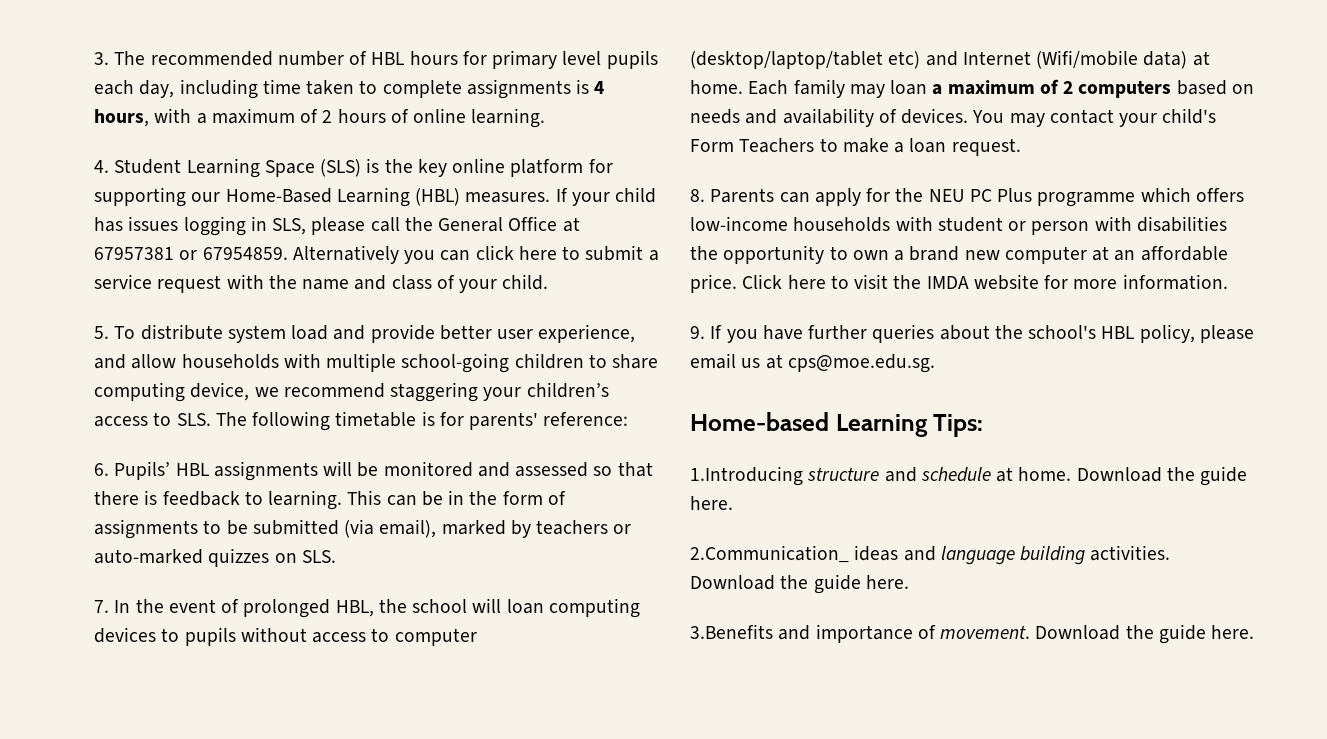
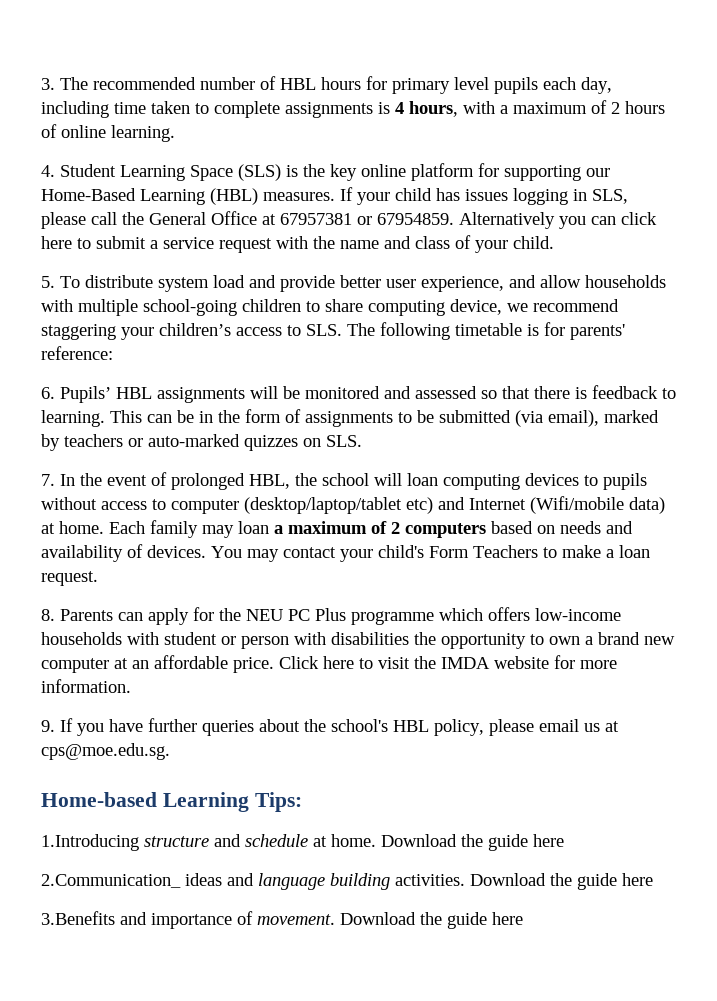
- 1.Introducing structure and schedule at home. Download the guide here.
+ 1.Introducing structure and schedule at home. Download the guide here
- 2.Communication_ ideas and language building activities. Download the guide here.
+ 2.Communication_ ideas and language building activities. Download the guide here
- 3.Benefits and importance of movement. Download the guide here.
+ 3.Benefits and importance of movement. Download the guide here

